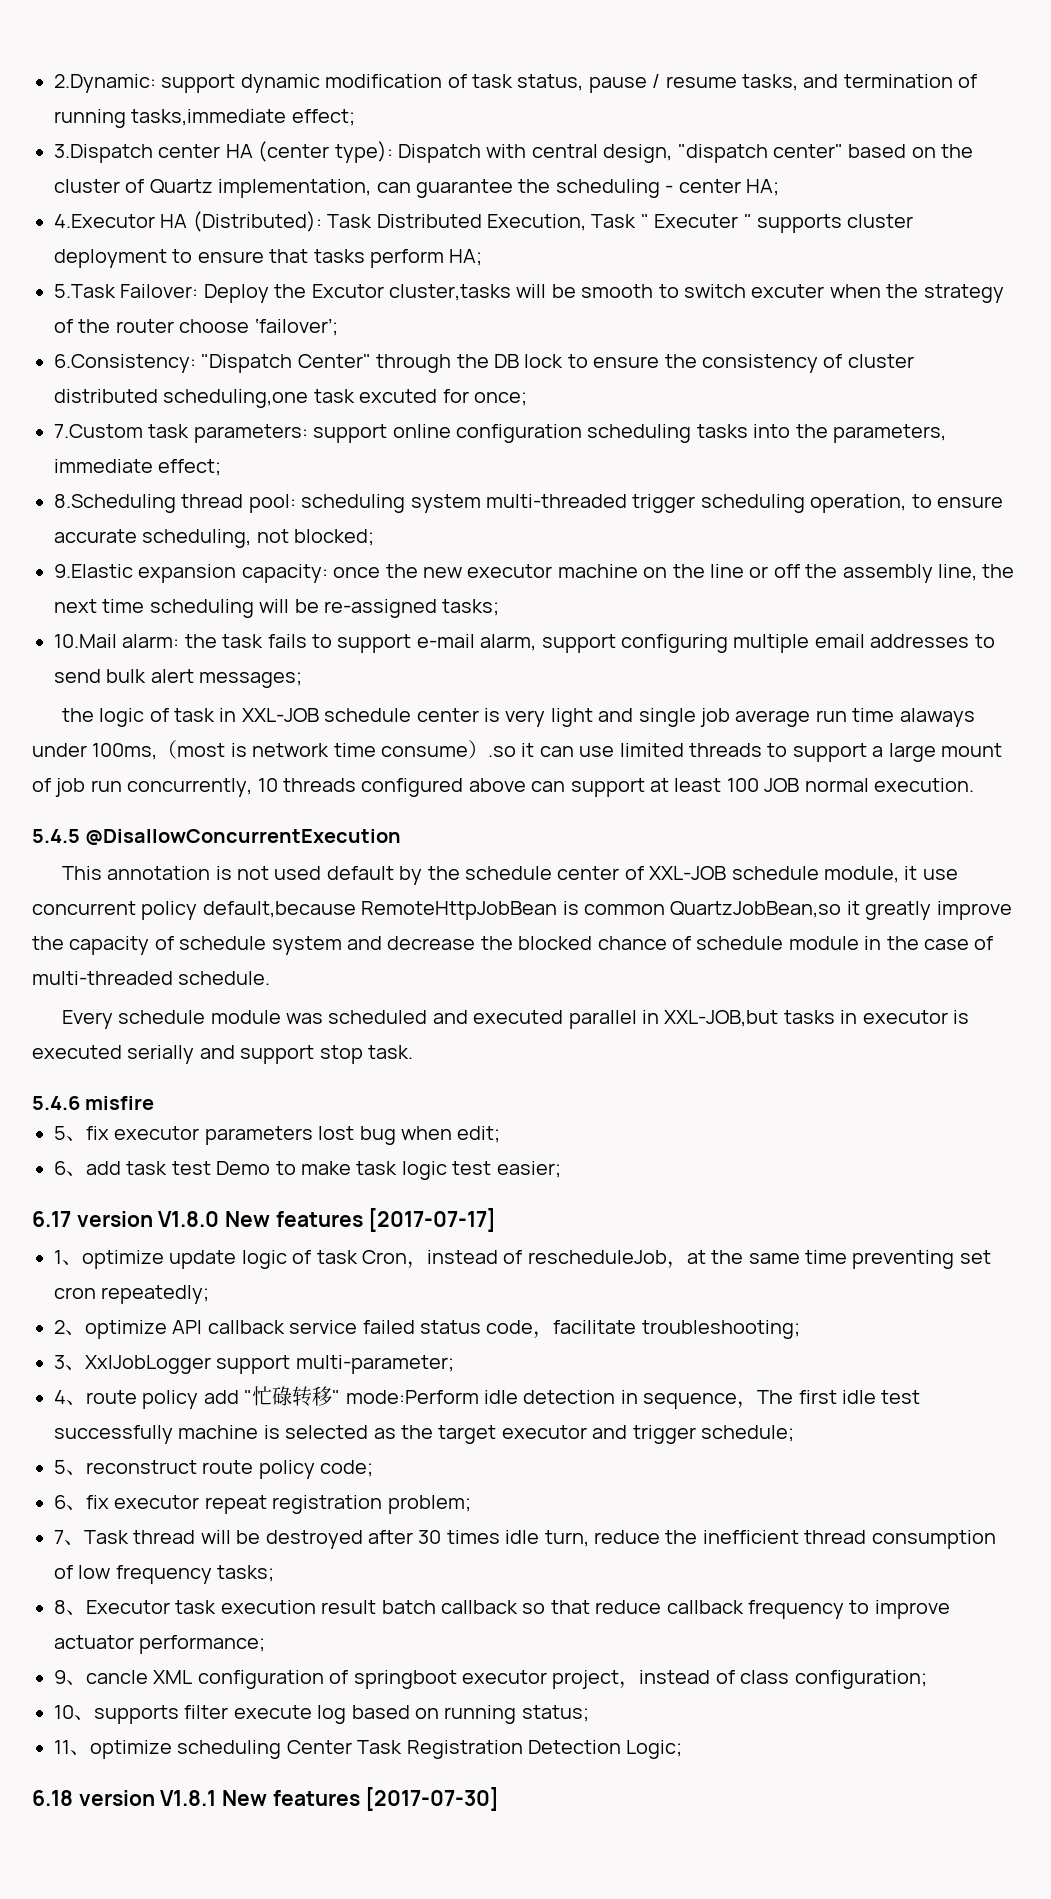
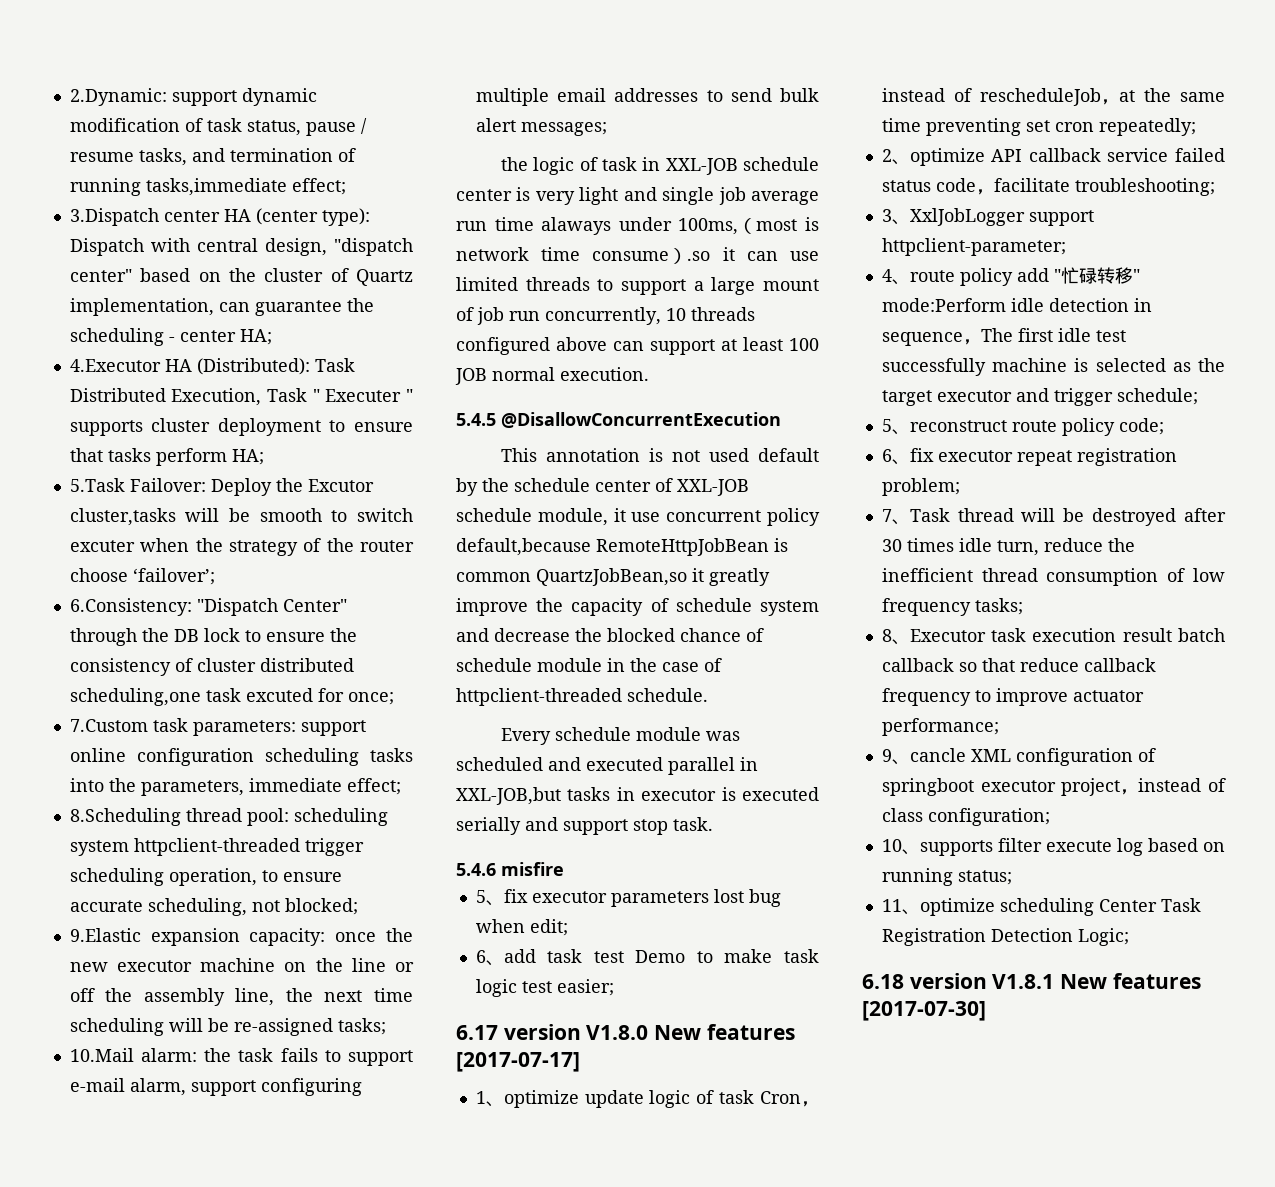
- 8.Scheduling thread pool: scheduling system multi-threaded trigger scheduling operation, to ensure accurate scheduling, not blocked;
+ 8.Scheduling thread pool: scheduling system httpclient-threaded trigger scheduling operation, to ensure accurate scheduling, not blocked;
- This annotation is not used default by the schedule center of XXL-JOB schedule module, it use concurrent policy default,because RemoteHttpJobBean is common QuartzJobBean,so it greatly improve the capacity of schedule system and decrease the blocked chance of schedule module in the case of multi-threaded schedule.
+ This annotation is not used default by the schedule center of XXL-JOB schedule module, it use concurrent policy default,because RemoteHttpJobBean is common QuartzJobBean,so it greatly improve the capacity of schedule system and decrease the blocked chance of schedule module in the case of httpclient-threaded schedule.
- 3、XxlJobLogger support multi-parameter;
+ 3、XxlJobLogger support httpclient-parameter;

